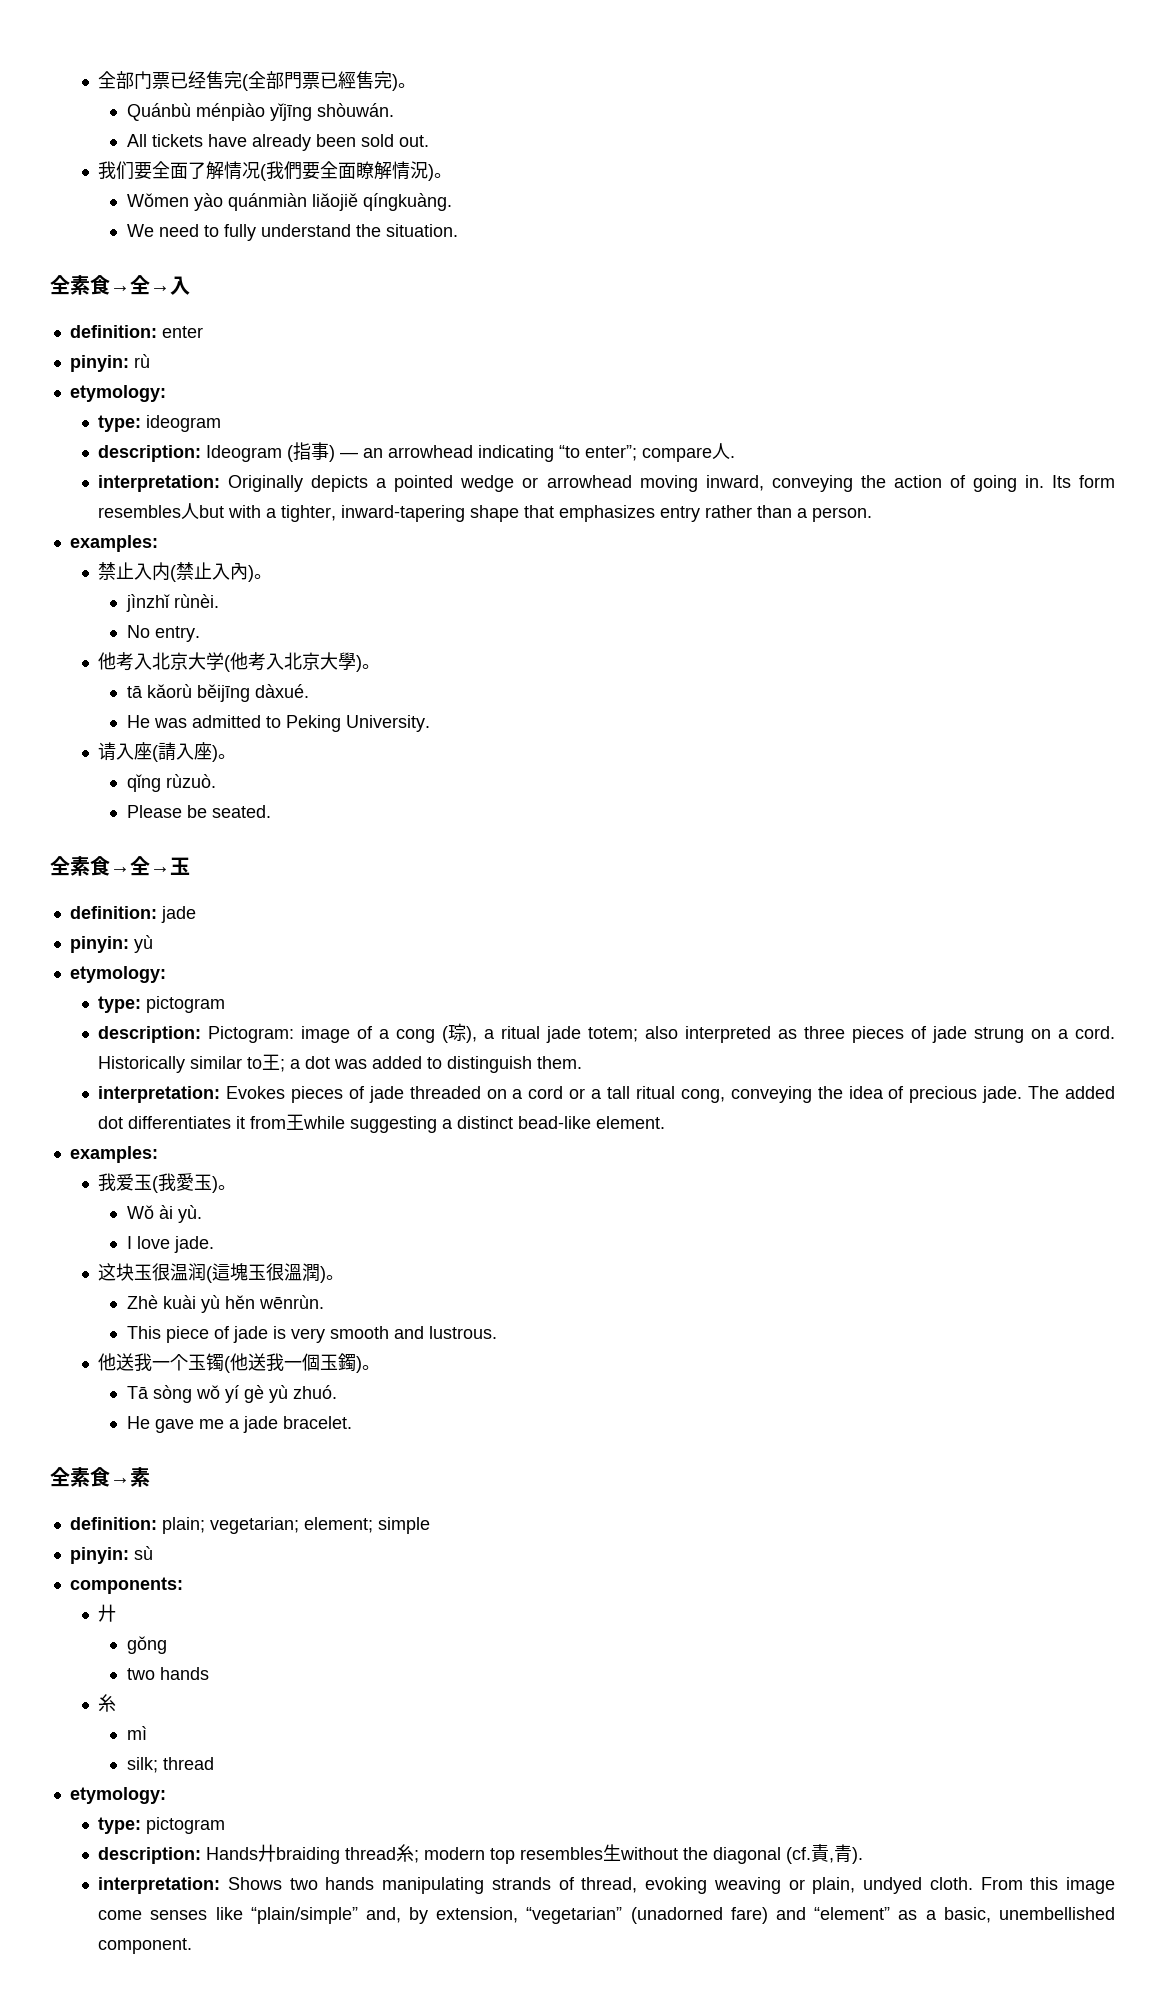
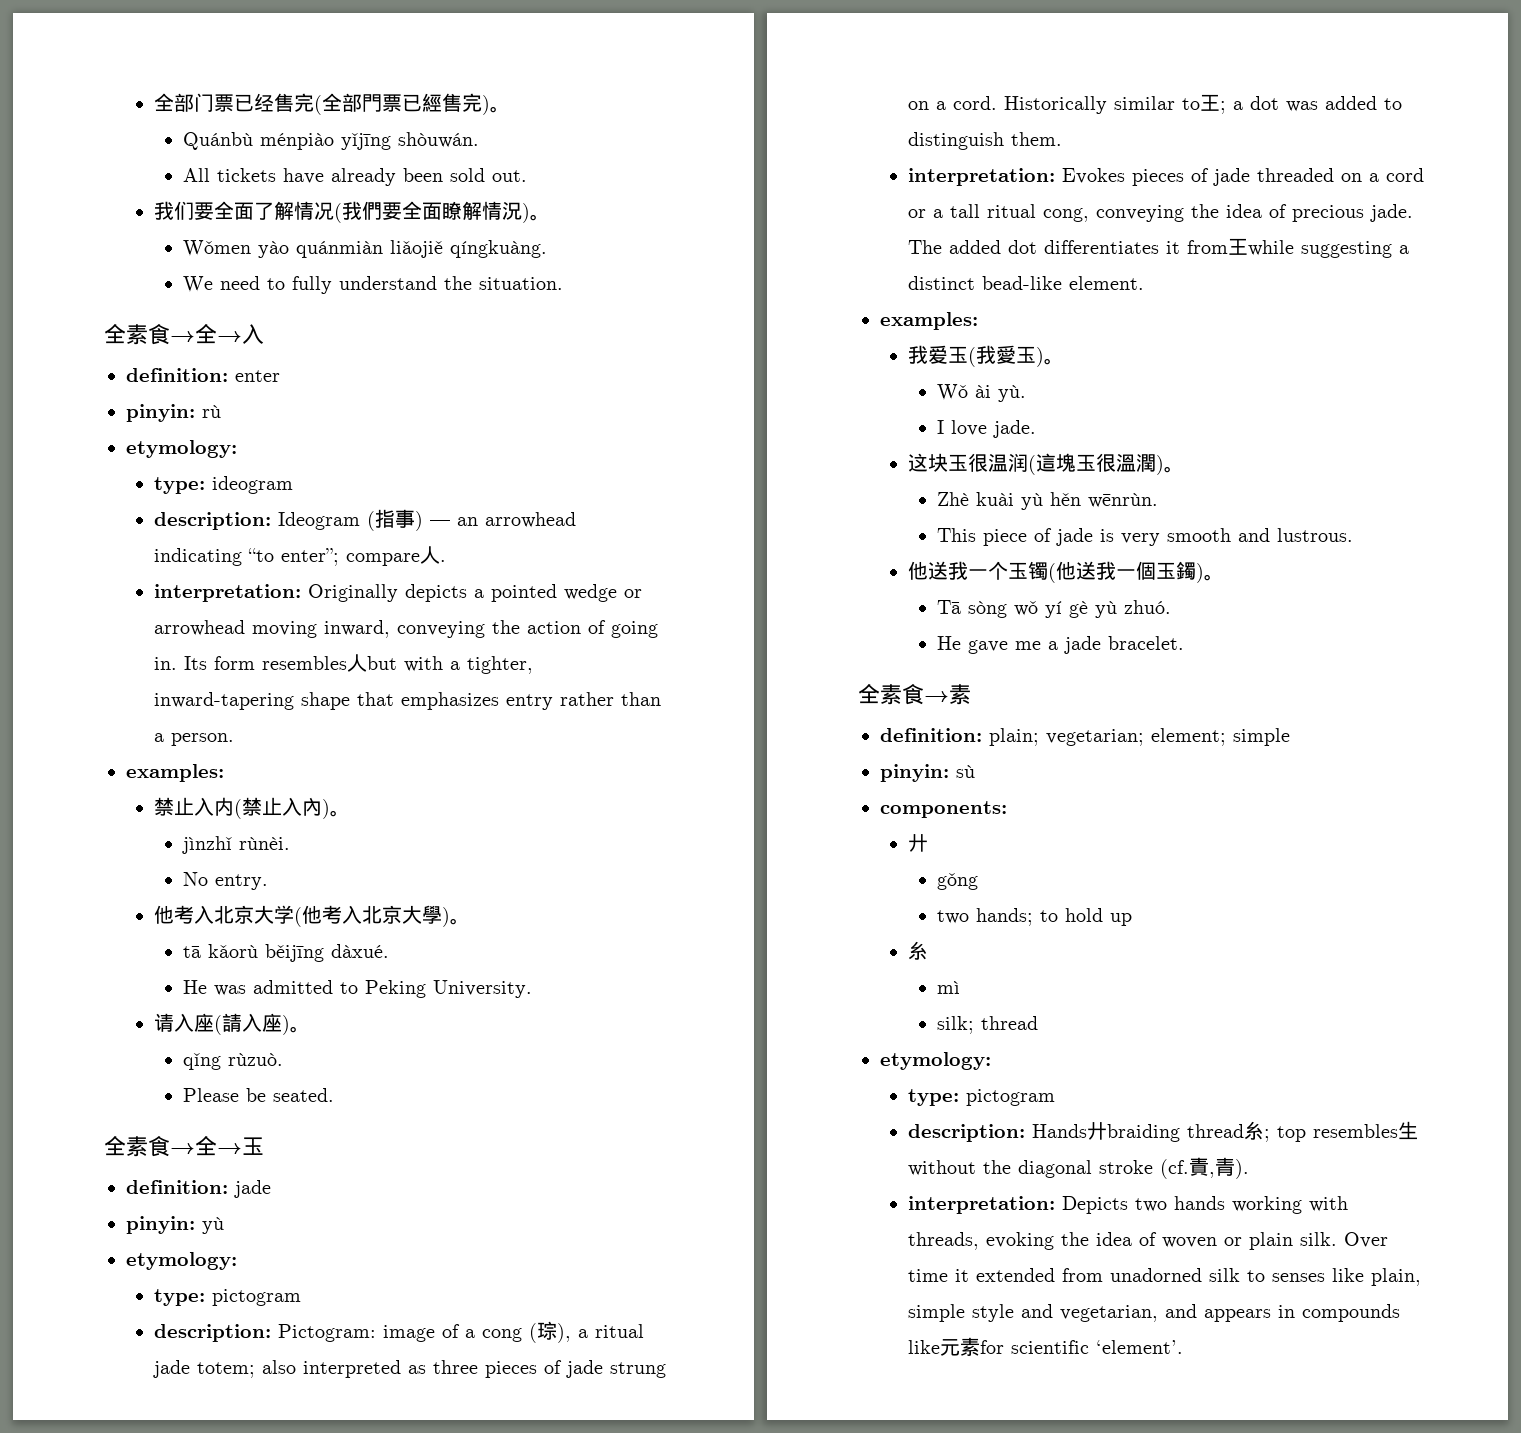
  gǒng
- two hands
+ two hands; to hold up
- description: Hands廾braiding thread糸; modern top resembles生without the diagonal (cf.責,青).
+ description: Hands廾braiding thread糸; top resembles生without the diagonal stroke (cf.責,青).
- interpretation: Shows two hands manipulating strands of thread, evoking weaving or plain, undyed cloth. From this image come senses like “plain/simple” and, by extension, “vegetarian” (unadorned fare) and “element” as a basic, unembellished component.
+ interpretation: Depicts two hands working with threads, evoking the idea of woven or plain silk. Over time it extended from unadorned silk to senses like plain, simple style and vegetarian, and appears in compounds like元素for scientific ‘element’.

